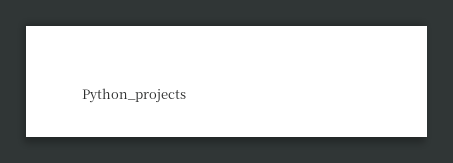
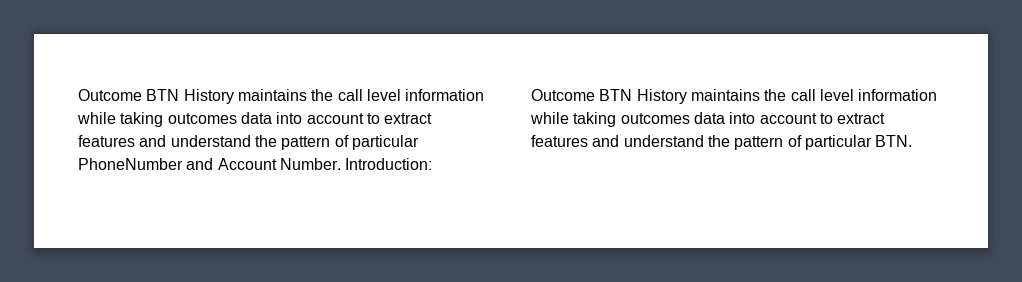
- Python_projects
+ Outcome BTN History maintains the call level information while taking outcomes data into account to extract features and understand the pattern of particular PhoneNumber and Account Number. Introduction: Outcome BTN History maintains the call level information while taking outcomes data into account to extract features and understand the pattern of particular BTN.

